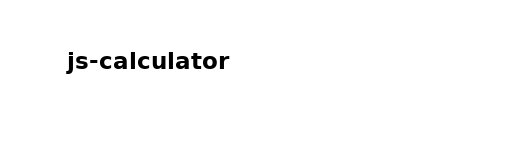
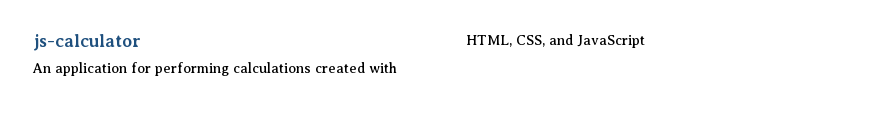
+ An application for performing calculations created with HTML, CSS, and JavaScript

